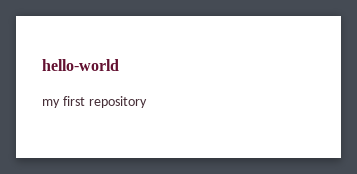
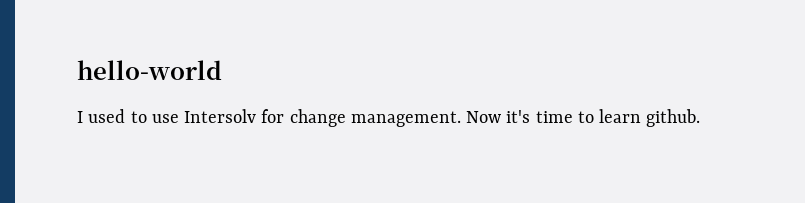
- my first repository
+ I used to use Intersolv for change management. Now it's time to learn github.

